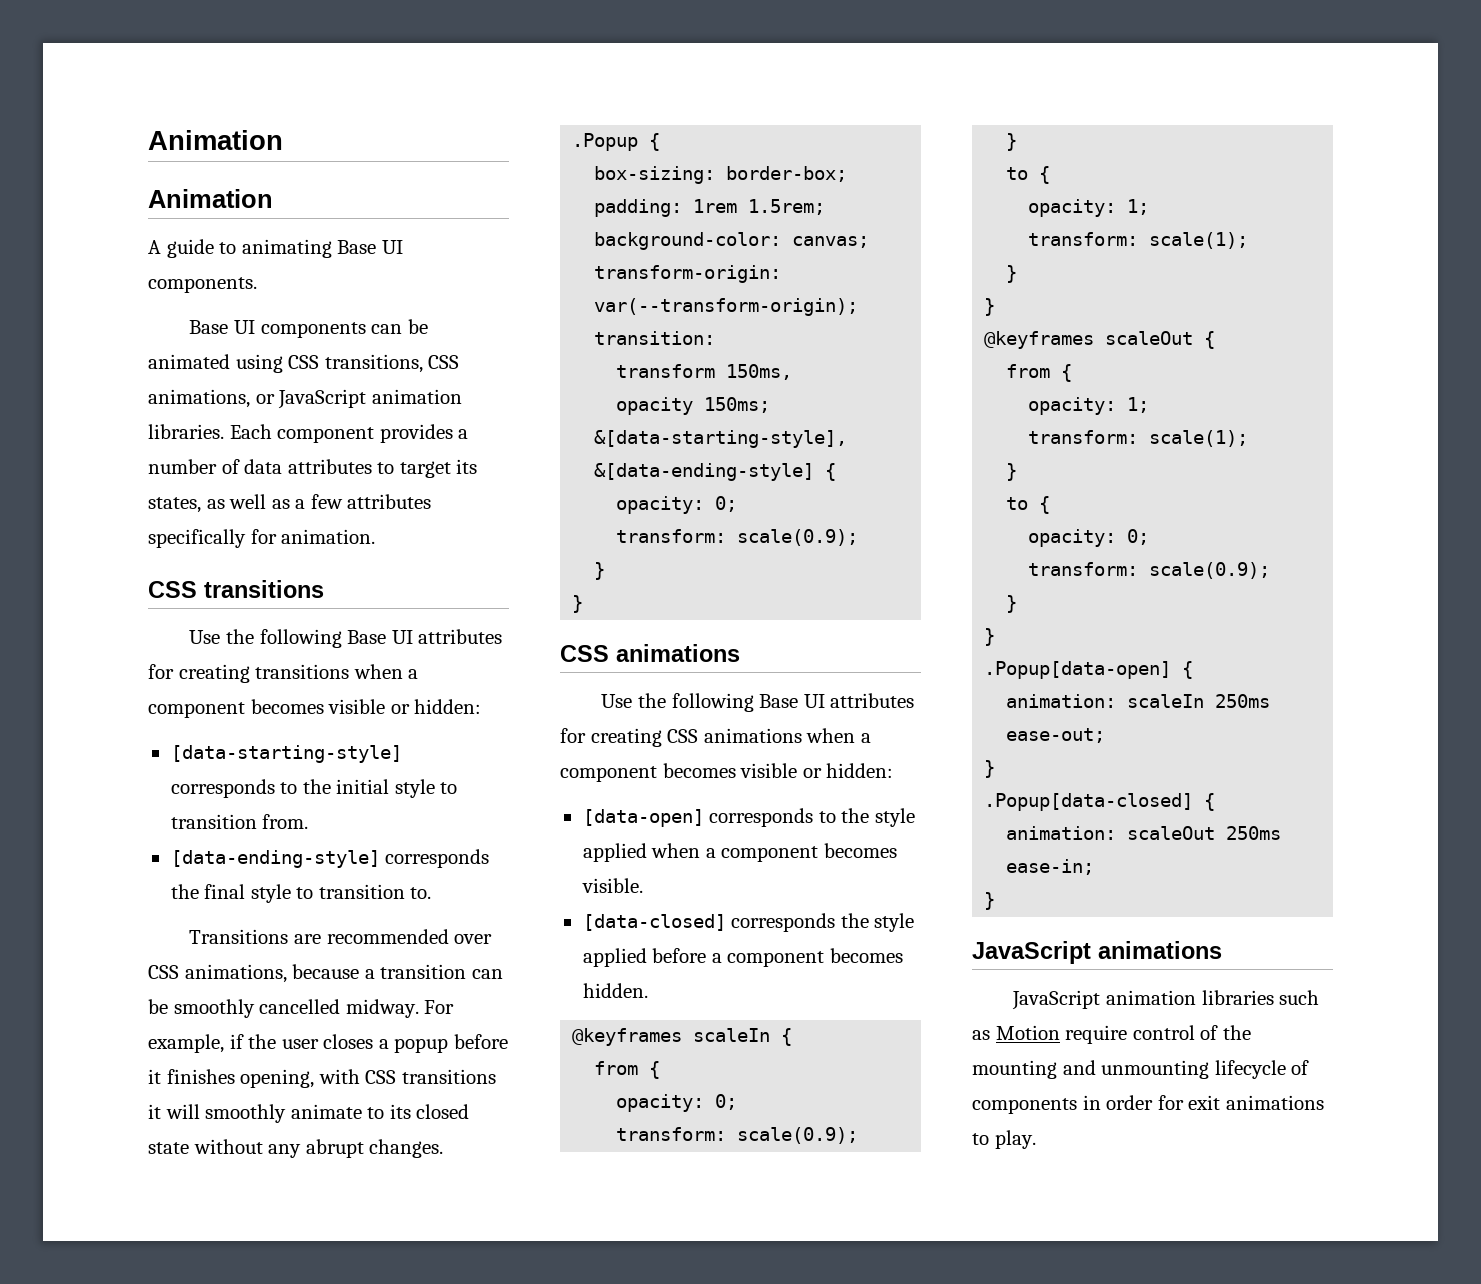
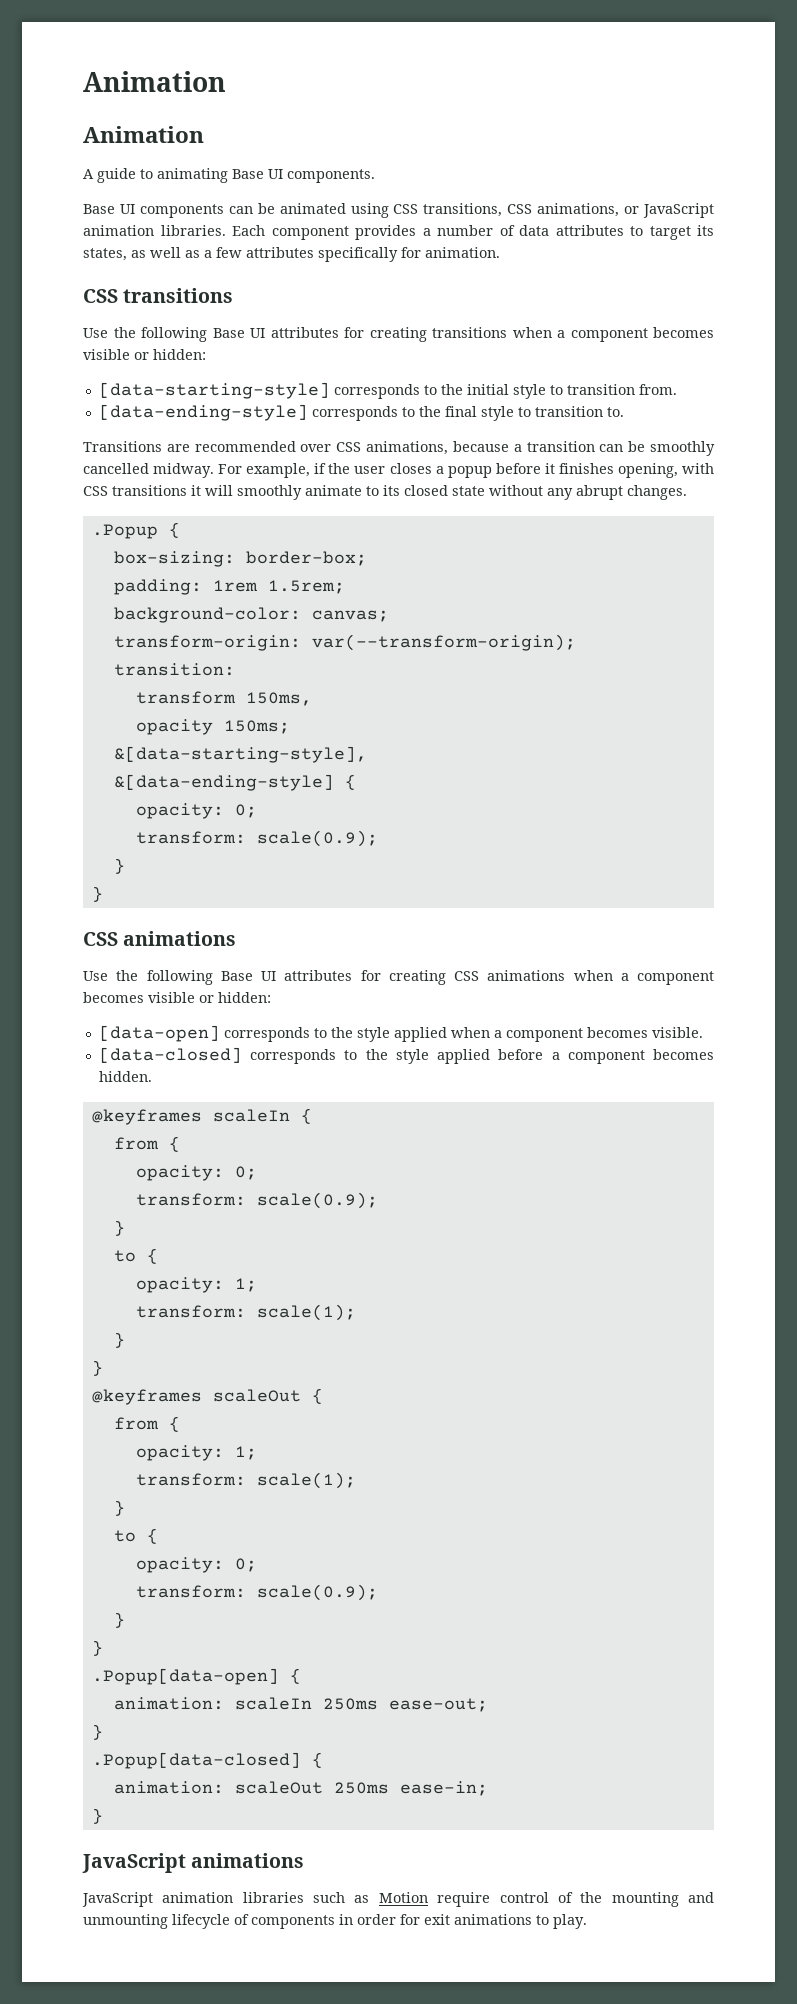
- [data-ending-style] corresponds the final style to transition to.
+ [data-ending-style] corresponds to the final style to transition to.
- [data-closed] corresponds the style applied before a component becomes hidden.
+ [data-closed] corresponds to the style applied before a component becomes hidden.

